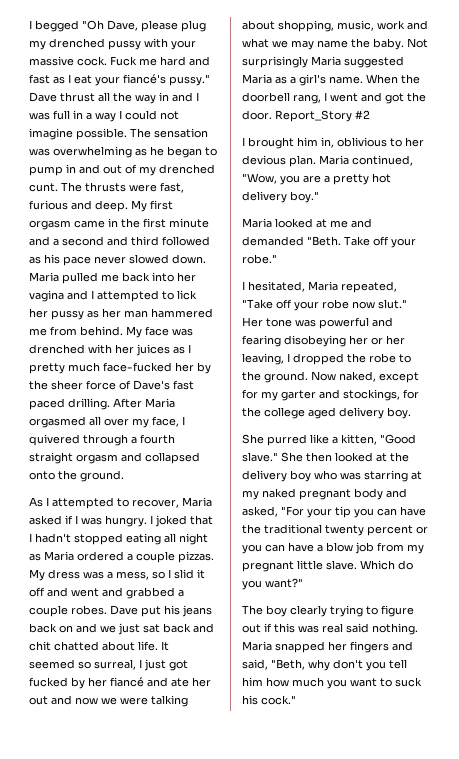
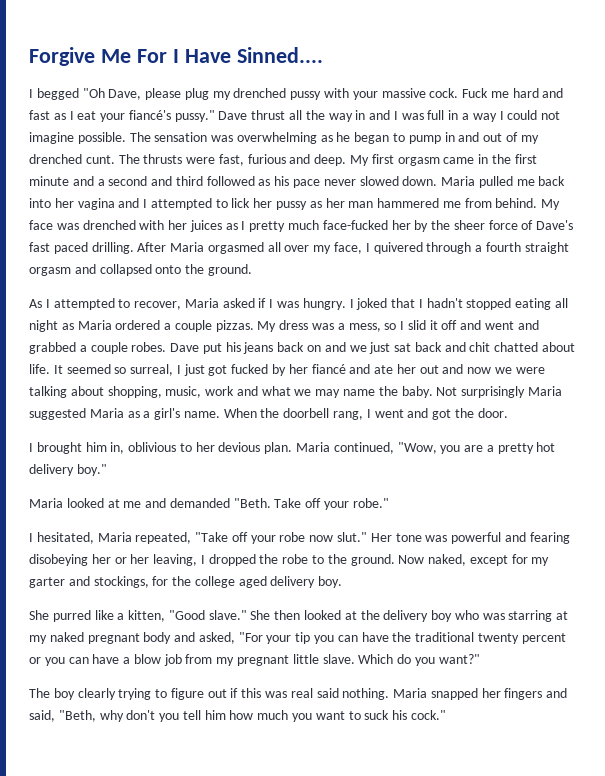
+ Forgive Me For I Have Sinned....
- Report_Story #2

